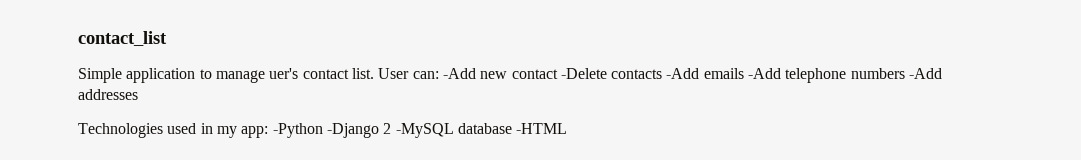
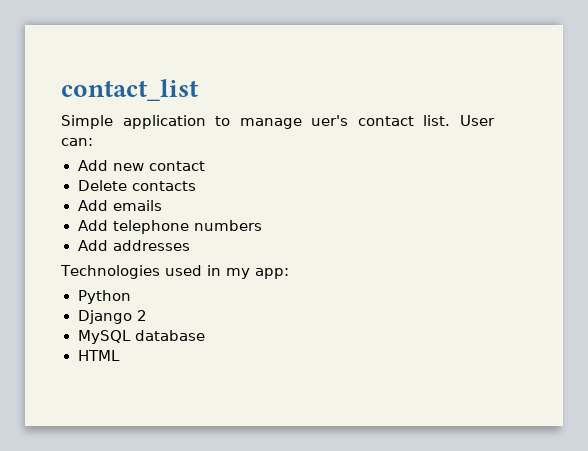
- User can: -Add new contact -Delete contacts -Add emails -Add telephone numbers -Add addresses
+ User can:
+ Add new contact
+ Delete contacts
+ Add emails
+ Add telephone numbers
+ Add addresses
- Technologies used in my app: -Python -Django 2 -MySQL database -HTML
+ Technologies used in my app:
+ Python
+ Django 2
+ MySQL database
+ HTML

